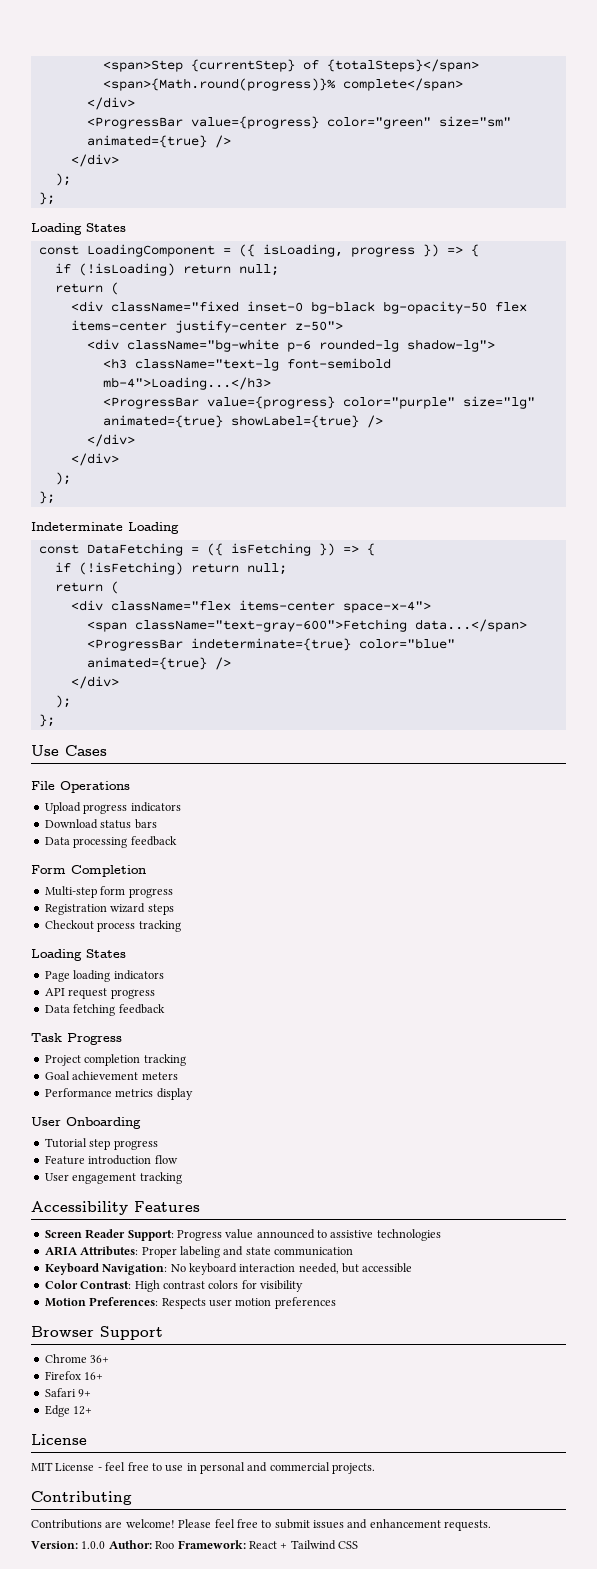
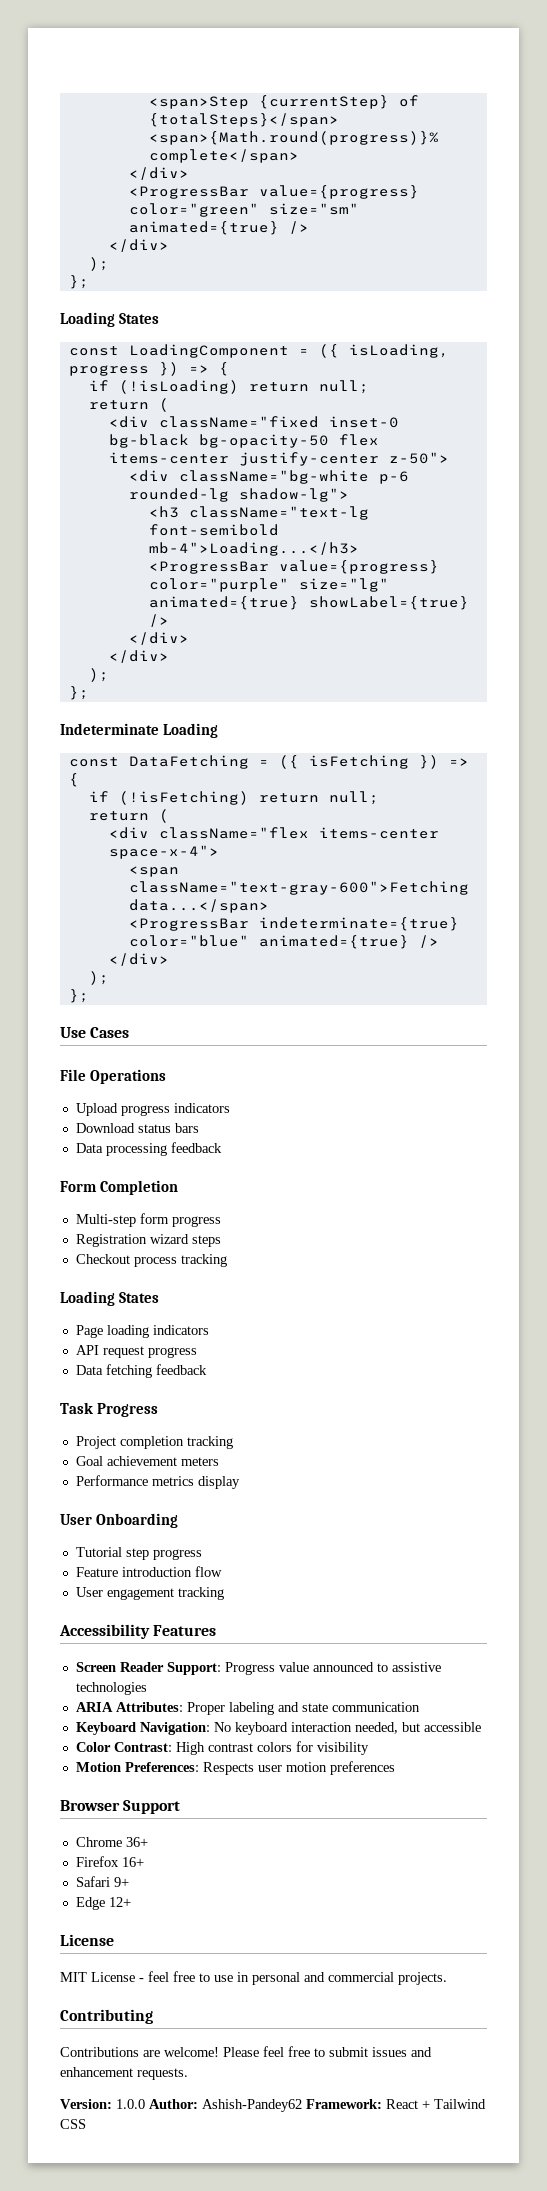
- Version: 1.0.0 Author: Roo Framework: React + Tailwind CSS
+ Version: 1.0.0 Author: Ashish-Pandey62 Framework: React + Tailwind CSS

